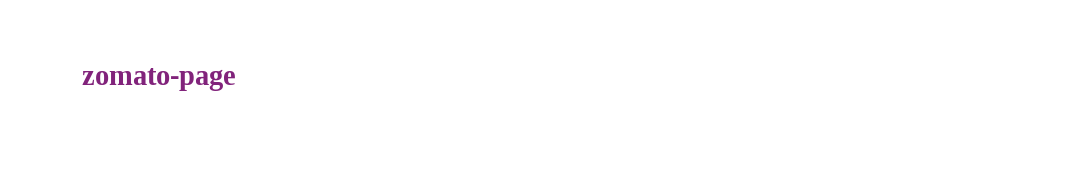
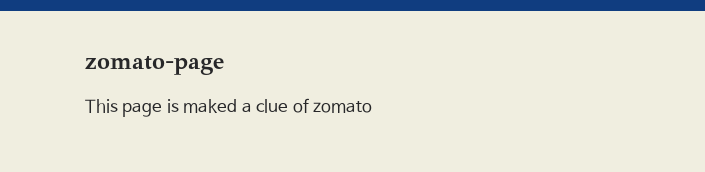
+ This page is maked a clue of zomato

